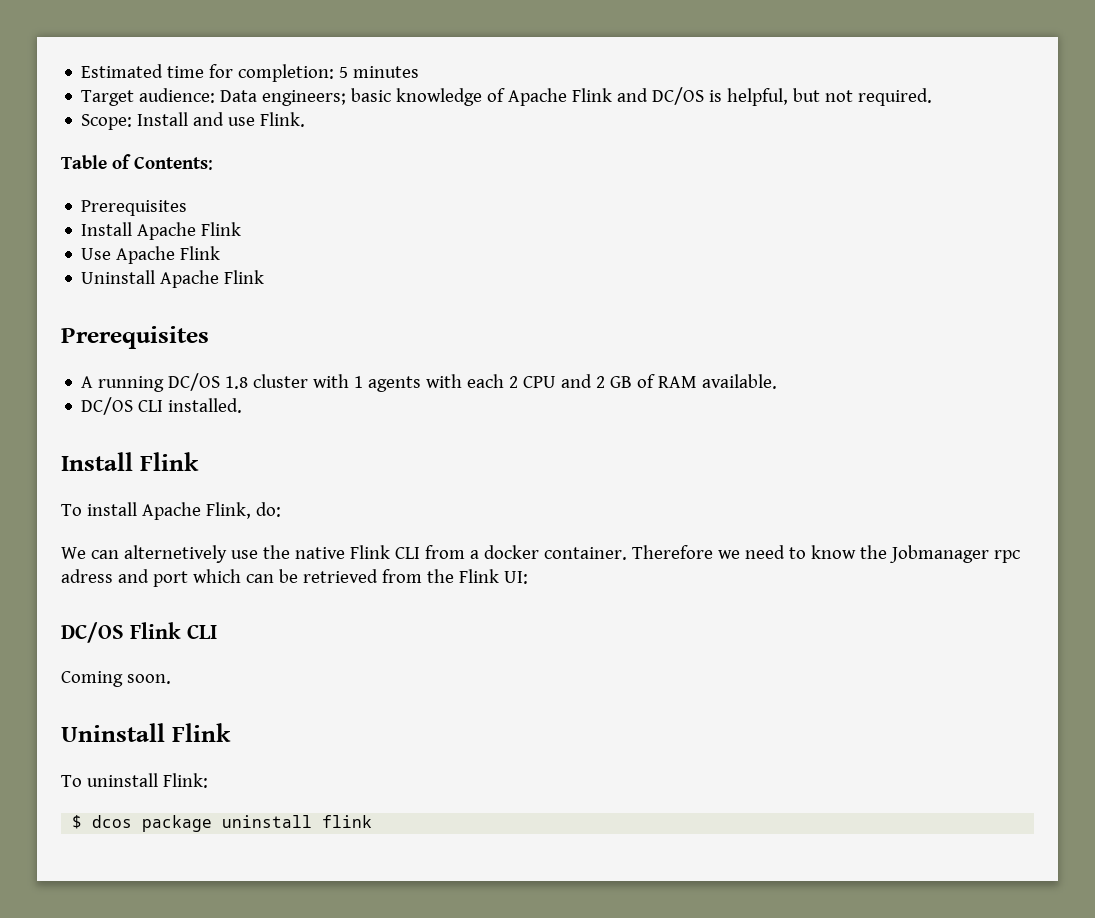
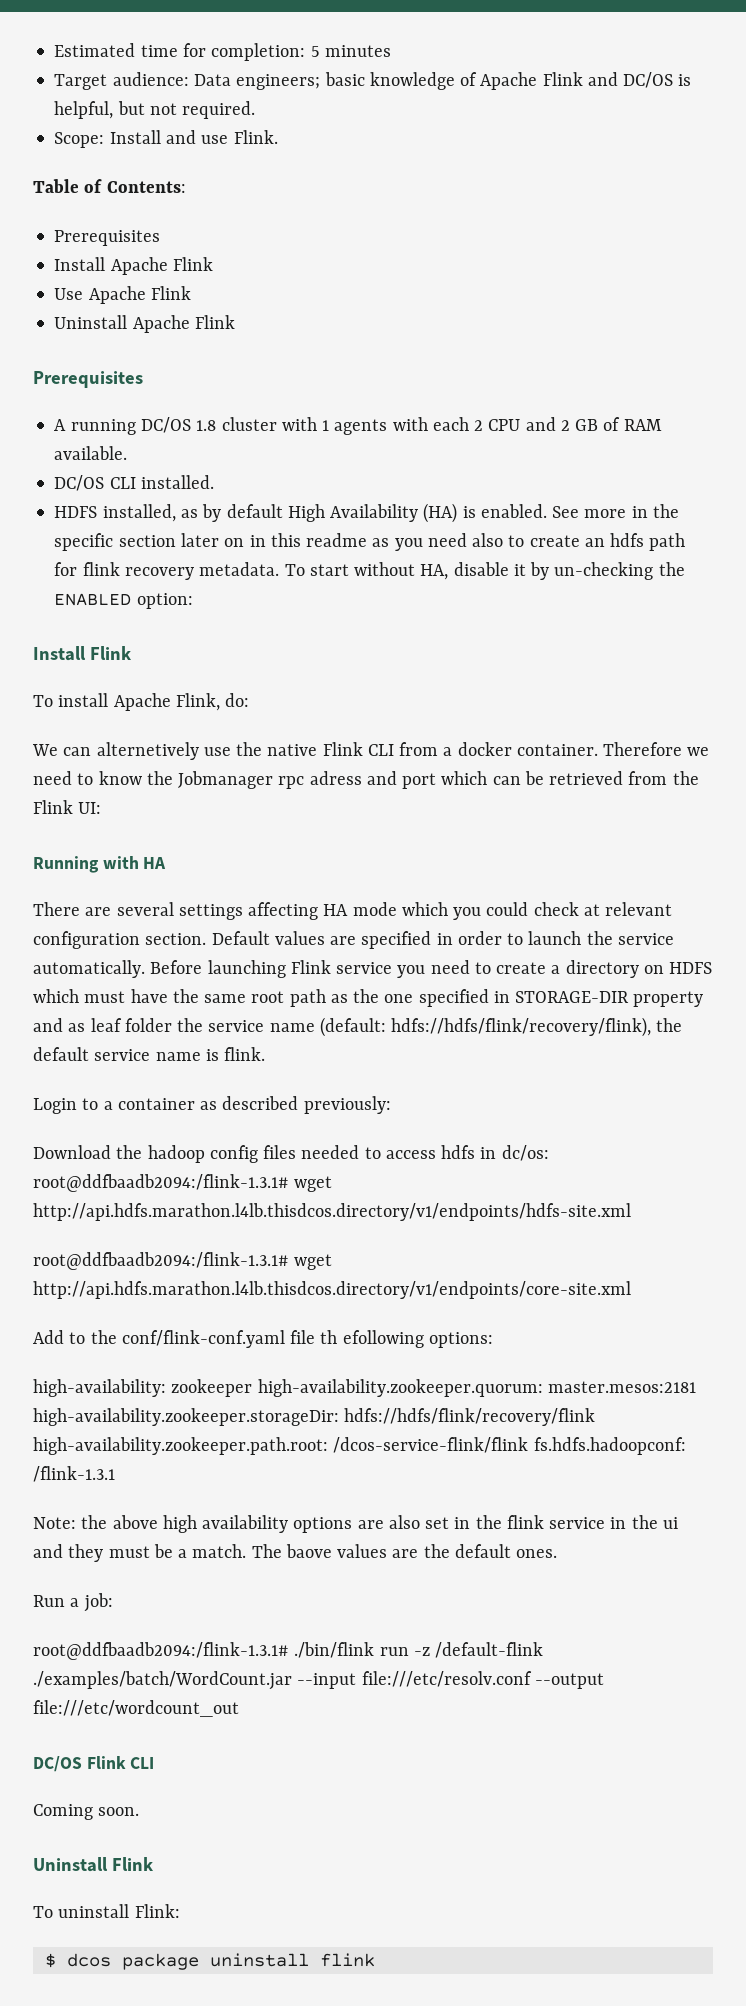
+ HDFS installed, as by default High Availability (HA) is enabled. See more in the specific section later on in this readme as you need also to create an hdfs path for flink recovery metadata. To start without HA, disable it by un-checking the ENABLED option:
+ Running with HA
+ There are several settings affecting HA mode which you could check at relevant configuration section. Default values are specified in order to launch the service automatically. Before launching Flink service you need to create a directory on HDFS which must have the same root path as the one specified in STORAGE-DIR property and as leaf folder the service name (default: hdfs://hdfs/flink/recovery/flink), the default service name is flink.
+ Login to a container as described previously:
+ Download the hadoop config files needed to access hdfs in dc/os: root@ddfbaadb2094:/flink-1.3.1# wget http://api.hdfs.marathon.l4lb.thisdcos.directory/v1/endpoints/hdfs-site.xml
+ root@ddfbaadb2094:/flink-1.3.1# wget http://api.hdfs.marathon.l4lb.thisdcos.directory/v1/endpoints/core-site.xml
+ Add to the conf/flink-conf.yaml file th efollowing options:
+ high-availability: zookeeper high-availability.zookeeper.quorum: master.mesos:2181 high-availability.zookeeper.storageDir: hdfs://hdfs/flink/recovery/flink high-availability.zookeeper.path.root: /dcos-service-flink/flink fs.hdfs.hadoopconf: /flink-1.3.1
+ Note: the above high availability options are also set in the flink service in the ui and they must be a match. The baove values are the default ones.
+ Run a job:
+ root@ddfbaadb2094:/flink-1.3.1# ./bin/flink run -z /default-flink ./examples/batch/WordCount.jar --input file:///etc/resolv.conf --output file:///etc/wordcount_out

